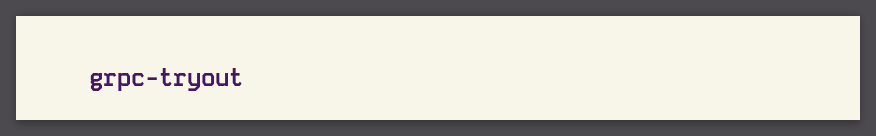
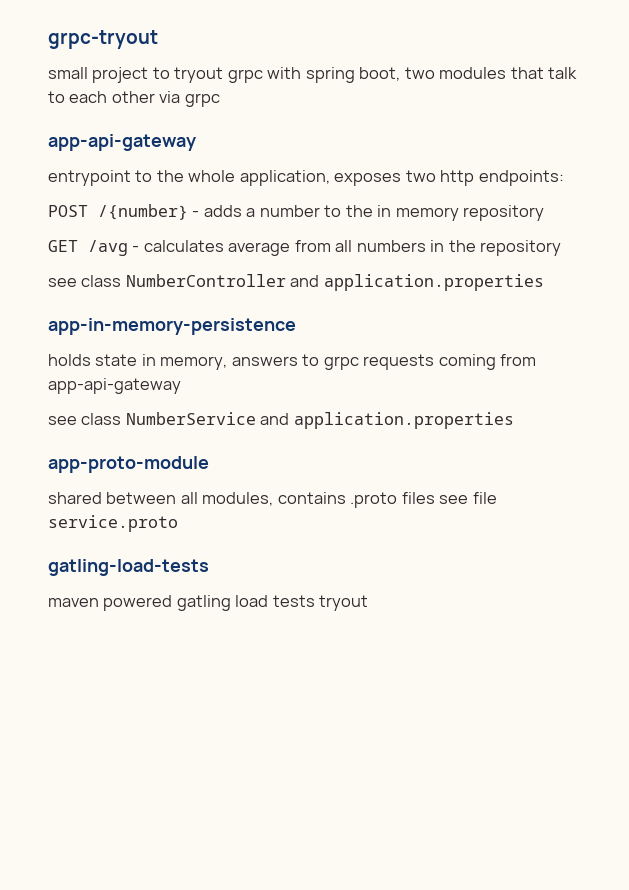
+ small project to tryout grpc with spring boot, two modules that talk to each other via grpc
+ app-api-gateway
+ entrypoint to the whole application, exposes two http endpoints:
+ POST /{number} - adds a number to the in memory repository
+ GET /avg - calculates average from all numbers in the repository
+ see class NumberController and application.properties
+ app-in-memory-persistence
+ holds state in memory, answers to grpc requests coming from app-api-gateway
+ see class NumberService and application.properties
+ app-proto-module
+ shared between all modules, contains .proto files see file service.proto
+ gatling-load-tests
+ maven powered gatling load tests tryout

